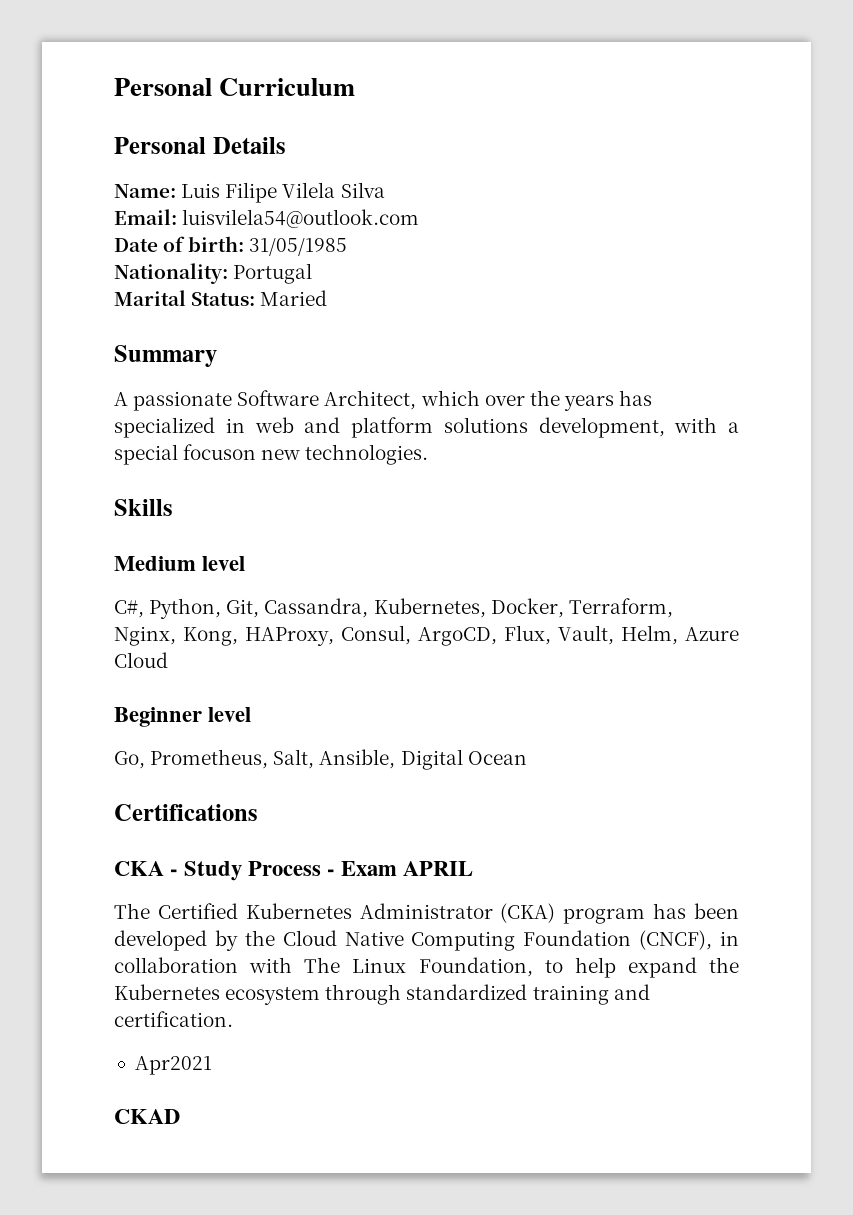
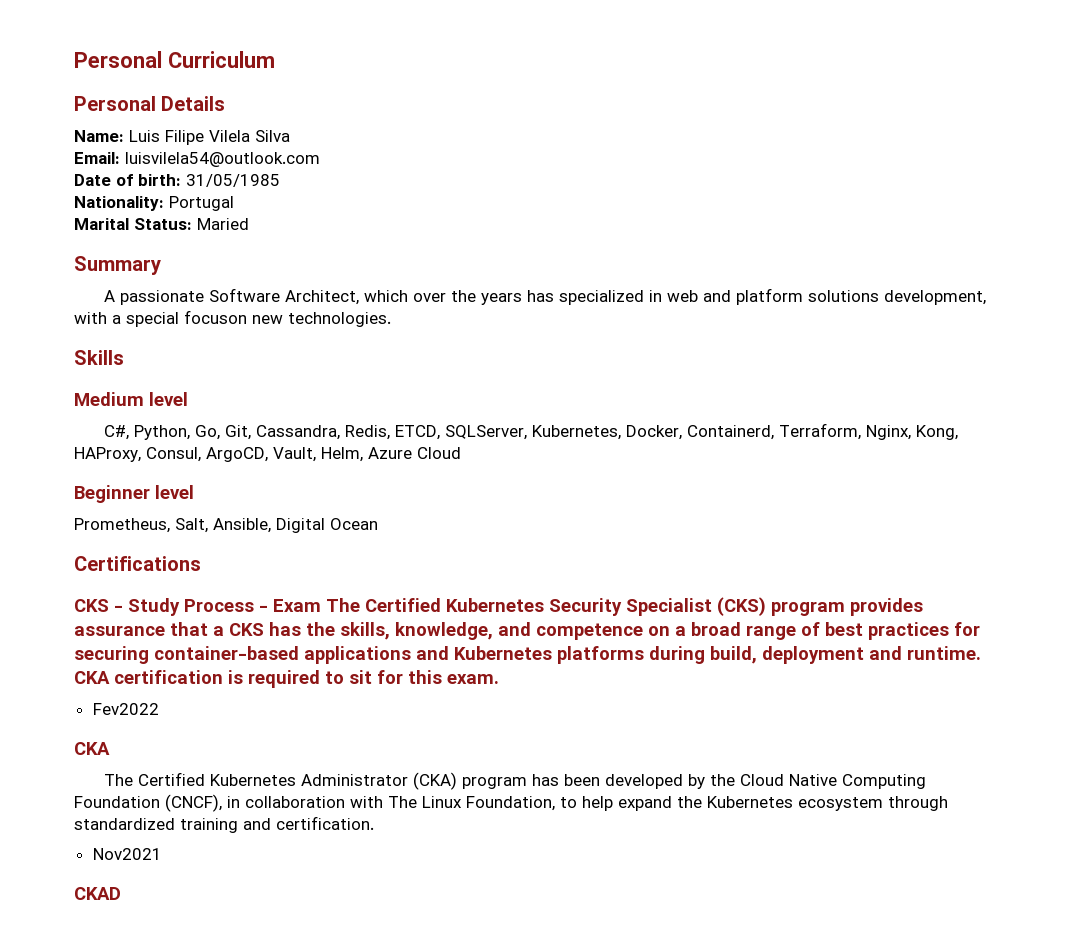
- C#, Python, Git, Cassandra, Kubernetes, Docker, Terraform, Nginx, Kong, HAProxy, Consul, ArgoCD, Flux, Vault, Helm, Azure Cloud
+ C#, Python, Go, Git, Cassandra, Redis, ETCD, SQLServer, Kubernetes, Docker, Containerd, Terraform, Nginx, Kong, HAProxy, Consul, ArgoCD, Vault, Helm, Azure Cloud
- Go, Prometheus, Salt, Ansible, Digital Ocean
+ Prometheus, Salt, Ansible, Digital Ocean
- CKA - Study Process - Exam APRIL
+ CKS - Study Process - Exam The Certified Kubernetes Security Specialist (CKS) program provides assurance that a CKS has the skills, knowledge, and competence on a broad range of best practices for securing container-based applications and Kubernetes platforms during build, deployment and runtime. CKA certification is required to sit for this exam.
+ Fev2022
+ CKA
- Apr2021
+ Nov2021

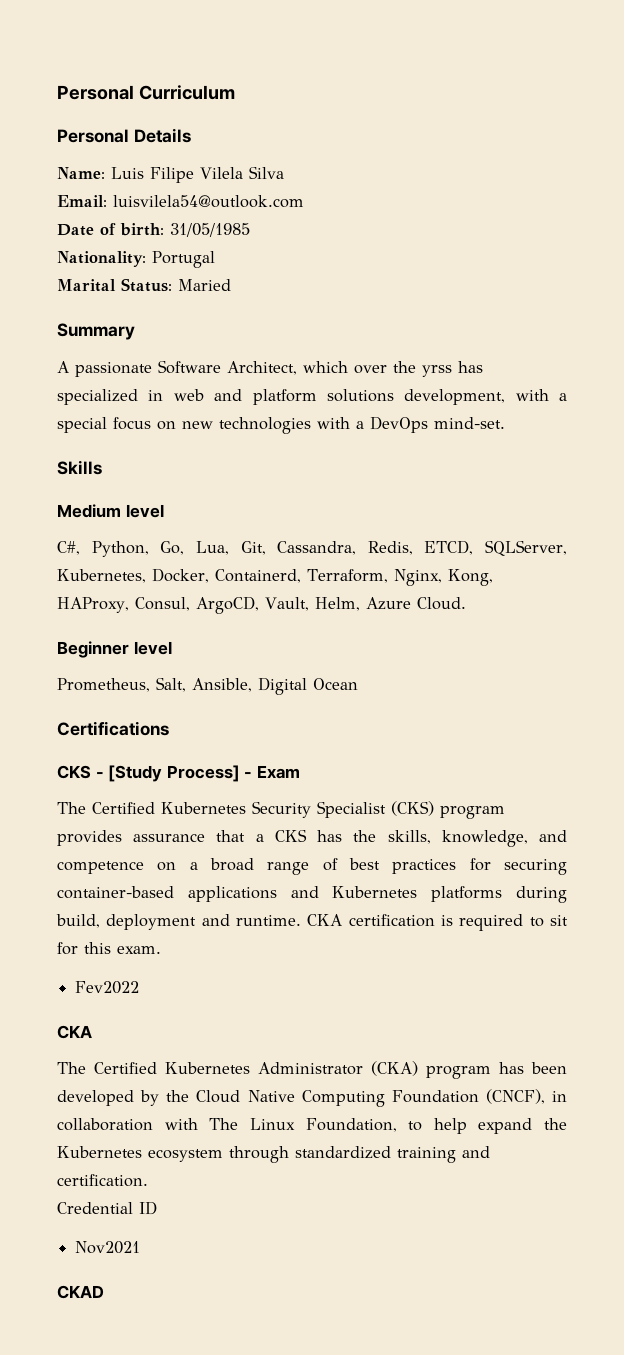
- A passionate Software Architect, which over the years has specialized in web and platform solutions development, with a special focuson new technologies.
+ A passionate Software Architect, which over the yrss has specialized in web and platform solutions development, with a special focus on new technologies with a DevOps mind-set.
- C#, Python, Go, Git, Cassandra, Redis, ETCD, SQLServer, Kubernetes, Docker, Containerd, Terraform, Nginx, Kong, HAProxy, Consul, ArgoCD, Vault, Helm, Azure Cloud
+ C#, Python, Go, Lua, Git, Cassandra, Redis, ETCD, SQLServer, Kubernetes, Docker, Containerd, Terraform, Nginx, Kong, HAProxy, Consul, ArgoCD, Vault, Helm, Azure Cloud.
- CKS - Study Process - Exam The Certified Kubernetes Security Specialist (CKS) program provides assurance that a CKS has the skills, knowledge, and competence on a broad range of best practices for securing container-based applications and Kubernetes platforms during build, deployment and runtime.
+ CKS - [Study Process] - Exam
+ The Certified Kubernetes Security Specialist (CKS) program provides assurance that a CKS has the skills, knowledge, and competence on a broad range of best practices for securing container-based applications and Kubernetes platforms during build, deployment and runtime.
+ Credential ID

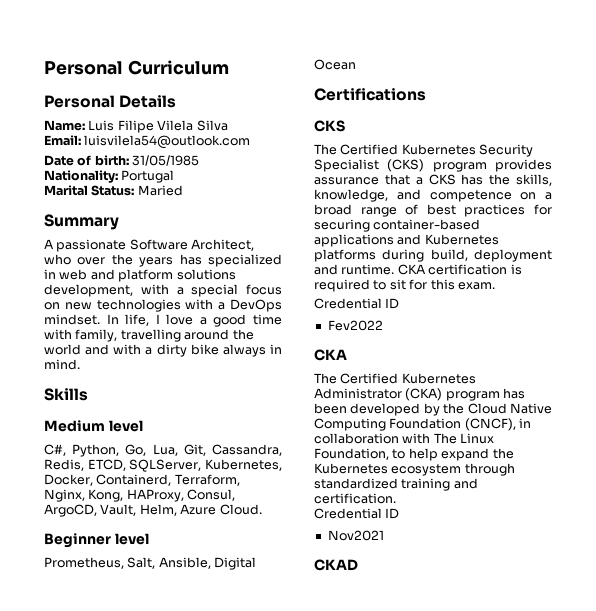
- A passionate Software Architect, which over the yrss has specialized in web and platform solutions development, with a special focus on new technologies with a DevOps mind-set.
+ A passionate Software Architect, who over the years has specialized in web and platform solutions development, with a special focus on new technologies with a DevOps mindset. In life, I love a good time with family, travelling around the world and with a dirty bike always in mind.
  Certifications
- CKS - [Study Process] - Exam
+ CKS
  CKA certification is required to sit for this exam.
+ Credential ID

